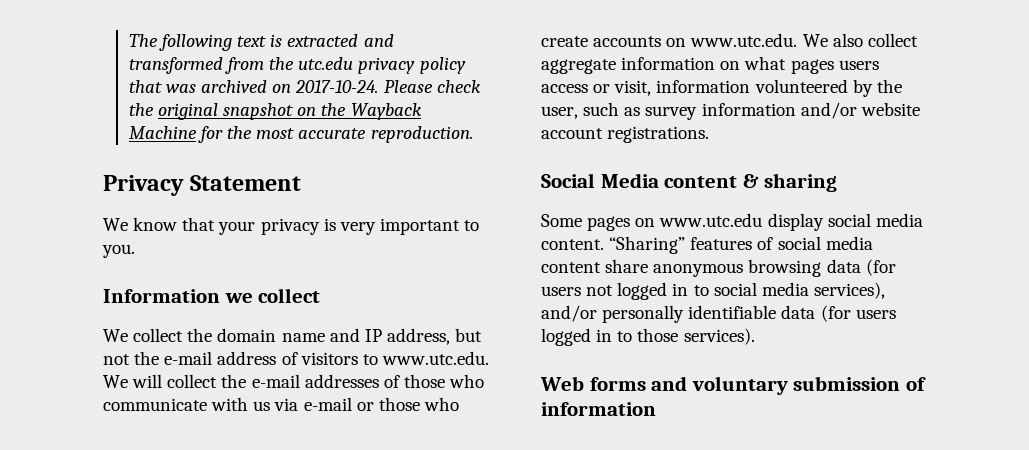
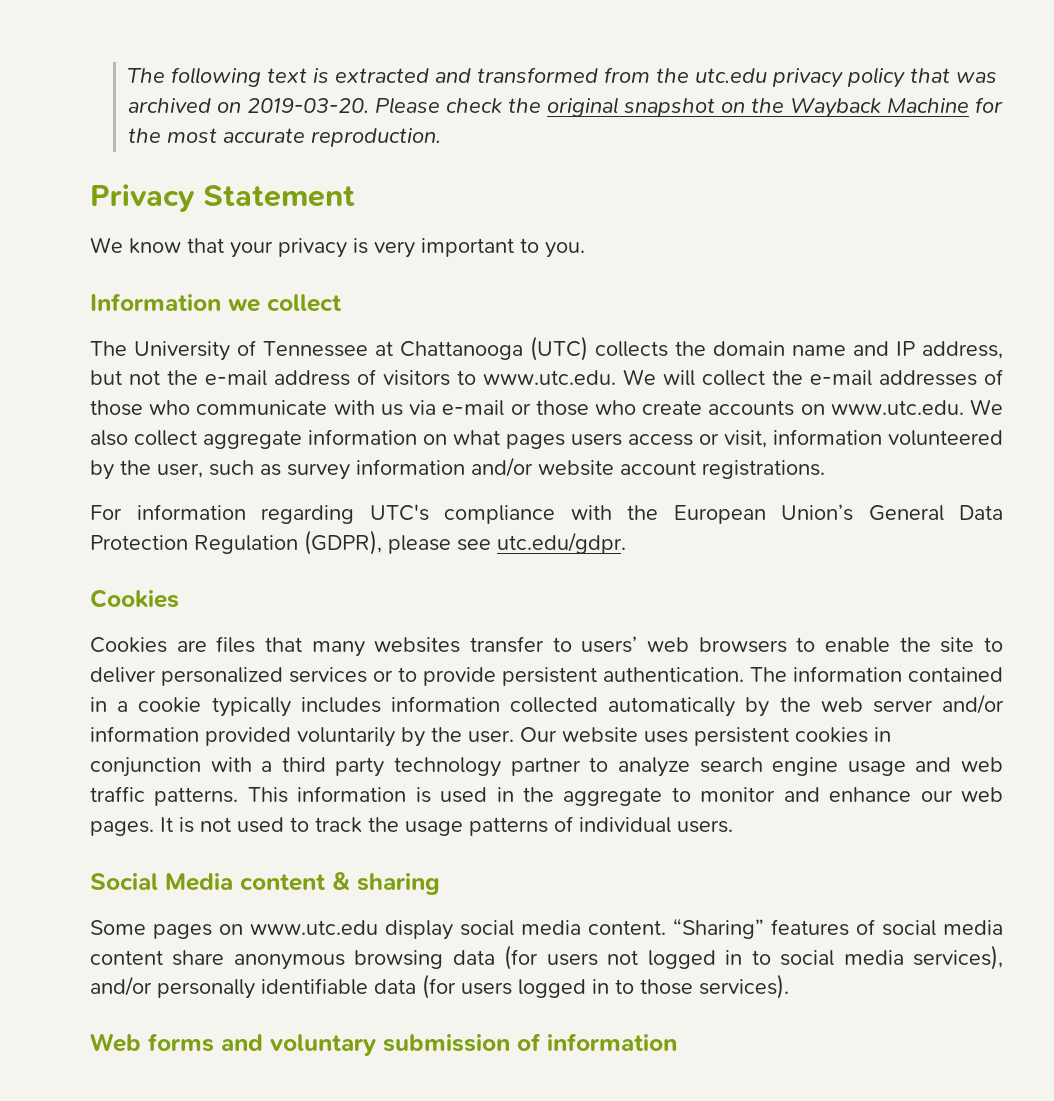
- The following text is extracted and transformed from the utc.edu privacy policy that was archived on 2017-10-24.
+ The following text is extracted and transformed from the utc.edu privacy policy that was archived on 2019-03-20.
- We collect the domain name and IP address, but not the e-mail address of visitors to www.utc.edu. We will collect the e-mail addresses of those who communicate with us via e-mail or those who create accounts on www.utc.edu. We also collect aggregate information on what pages users access or visit, information volunteered by the user, such as survey information and/or website account registrations.
+ The University of Tennessee at Chattanooga (UTC) collects the domain name and IP address, but not the e-mail address of visitors to www.utc.edu. We will collect the e-mail addresses of those who communicate with us via e-mail or those who create accounts on www.utc.edu. We also collect aggregate information on what pages users access or visit, information volunteered by the user, such as survey information and/or website account registrations.
+ For information regarding UTC's compliance with the European Union’s General Data Protection Regulation (GDPR), please see utc.edu/gdpr.
+ Cookies
+ Cookies are files that many websites transfer to users’ web browsers to enable the site to deliver personalized services or to provide persistent authentication. The information contained in a cookie typically includes information collected automatically by the web server and/or information provided voluntarily by the user. Our website uses persistent cookies in conjunction with a third party technology partner to analyze search engine usage and web traffic patterns. This information is used in the aggregate to monitor and enhance our web pages. It is not used to track the usage patterns of individual users.

